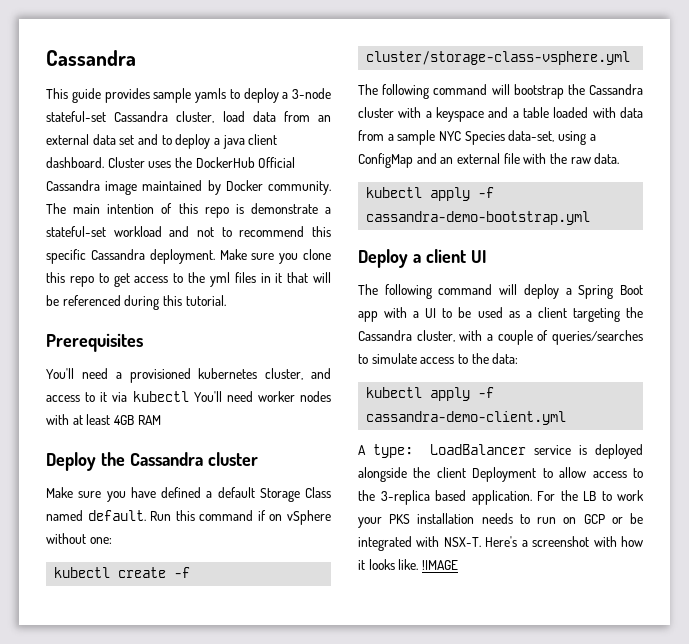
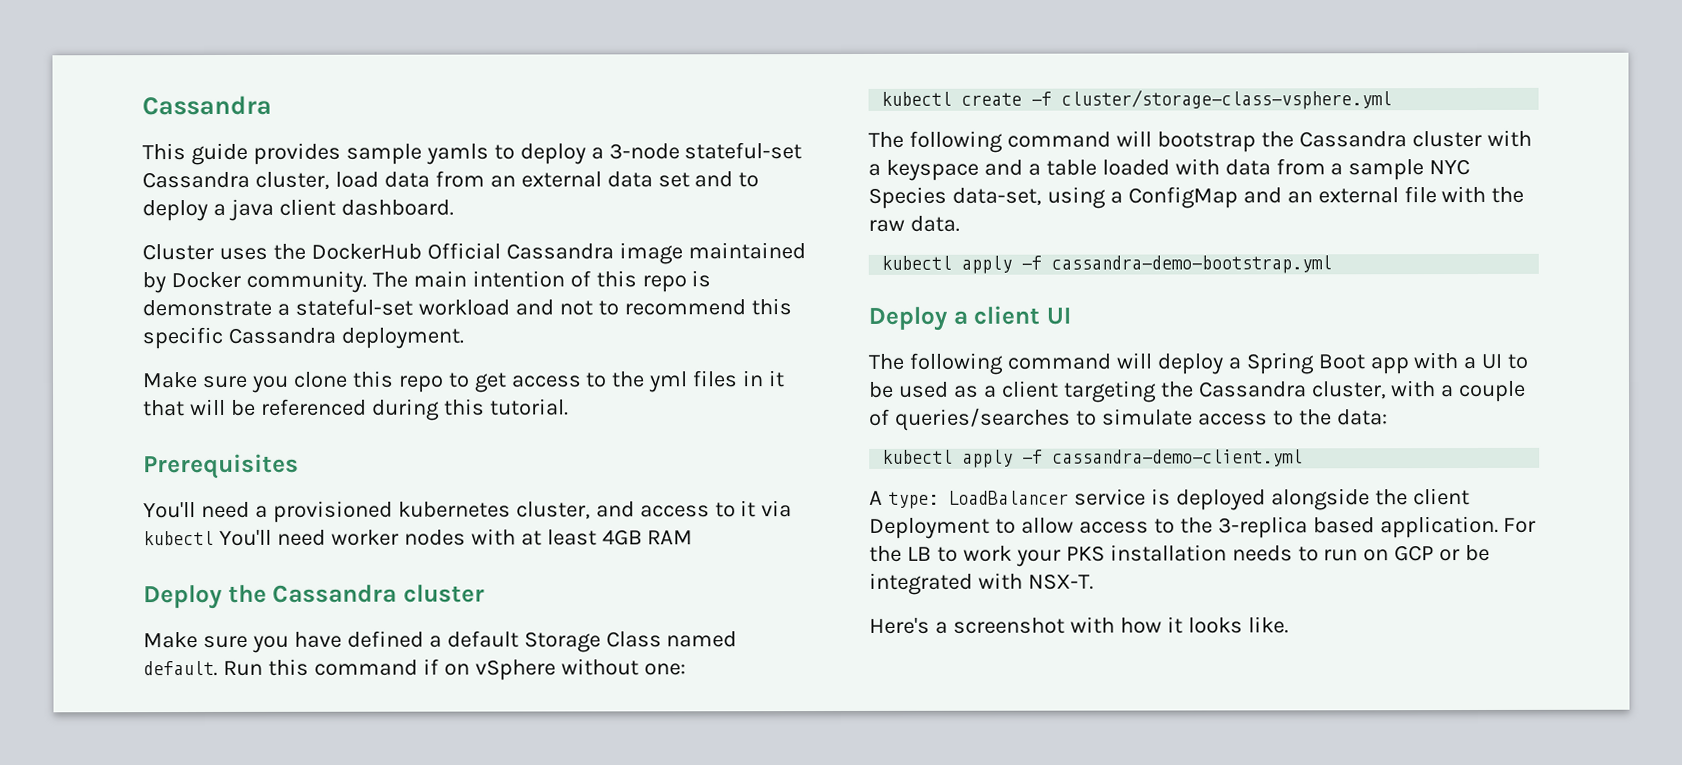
- This guide provides sample yamls to deploy a 3-node stateful-set Cassandra cluster, load data from an external data set and to deploy a java client dashboard. Cluster uses the DockerHub Official Cassandra image maintained by Docker community.
+ This guide provides sample yamls to deploy a 3-node stateful-set Cassandra cluster, load data from an external data set and to deploy a java client dashboard.
+ Cluster uses the DockerHub Official Cassandra image maintained by Docker community.
- The main intention of this repo is demonstrate a stateful-set workload and not to recommend this specific Cassandra deployment. Make sure you clone this repo to get access to the yml files in it that will be referenced during this tutorial.
+ The main intention of this repo is demonstrate a stateful-set workload and not to recommend this specific Cassandra deployment.
+ Make sure you clone this repo to get access to the yml files in it that will be referenced during this tutorial.
- For the LB to work your PKS installation needs to run on GCP or be integrated with NSX-T. Here's a screenshot with how it looks like. !IMAGE
+ For the LB to work your PKS installation needs to run on GCP or be integrated with NSX-T.
+ Here's a screenshot with how it looks like.

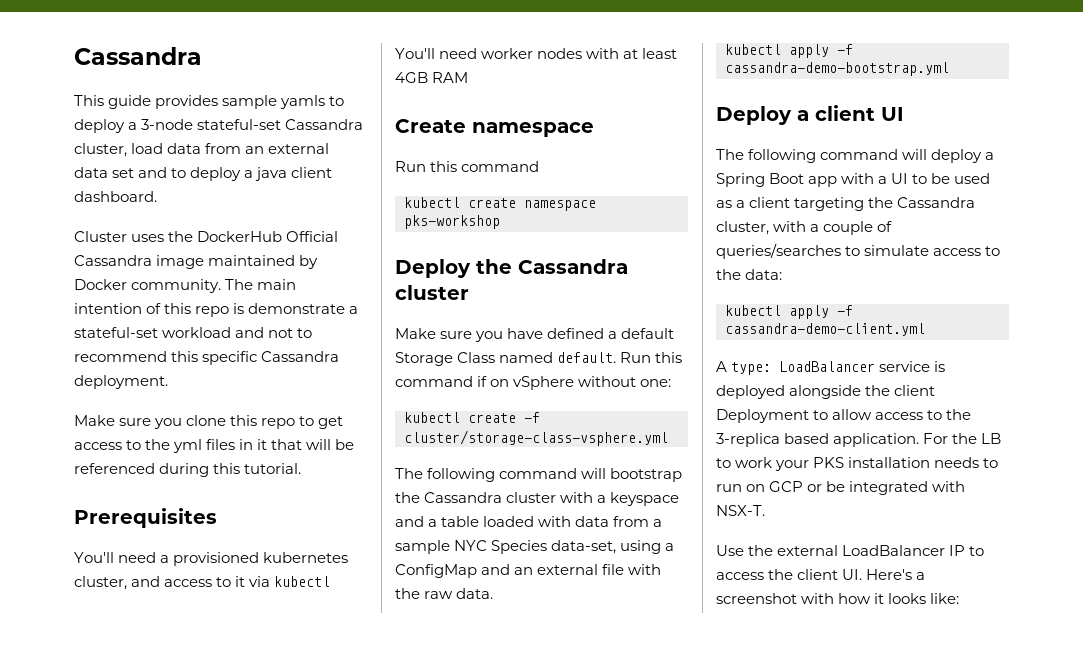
+ Create namespace
+ Run this command
+ kubectl create namespace pks-workshop
- Here's a screenshot with how it looks like.
+ Use the external LoadBalancer IP to access the client UI. Here's a screenshot with how it looks like:

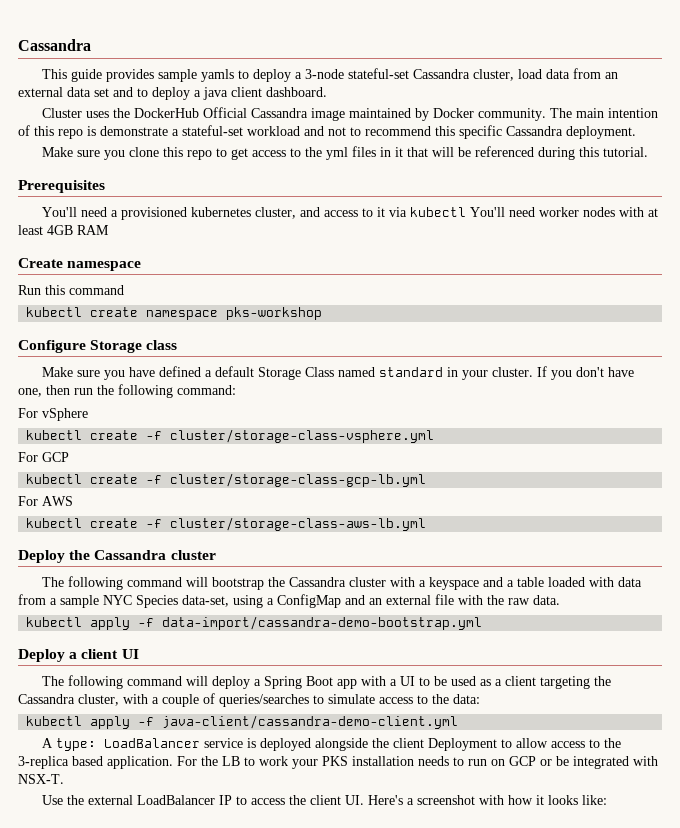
- Deploy the Cassandra cluster
+ Configure Storage class
- Make sure you have defined a default Storage Class named default. Run this command if on vSphere without one:
+ Make sure you have defined a default Storage Class named standard in your cluster. If you don't have one, then run the following command:
+ For vSphere
+ For GCP
+ kubectl create -f cluster/storage-class-gcp-lb.yml
+ For AWS
+ kubectl create -f cluster/storage-class-aws-lb.yml
+ Deploy the Cassandra cluster
- kubectl apply -f cassandra-demo-bootstrap.yml
+ kubectl apply -f data-import/cassandra-demo-bootstrap.yml
- kubectl apply -f cassandra-demo-client.yml
+ kubectl apply -f java-client/cassandra-demo-client.yml

